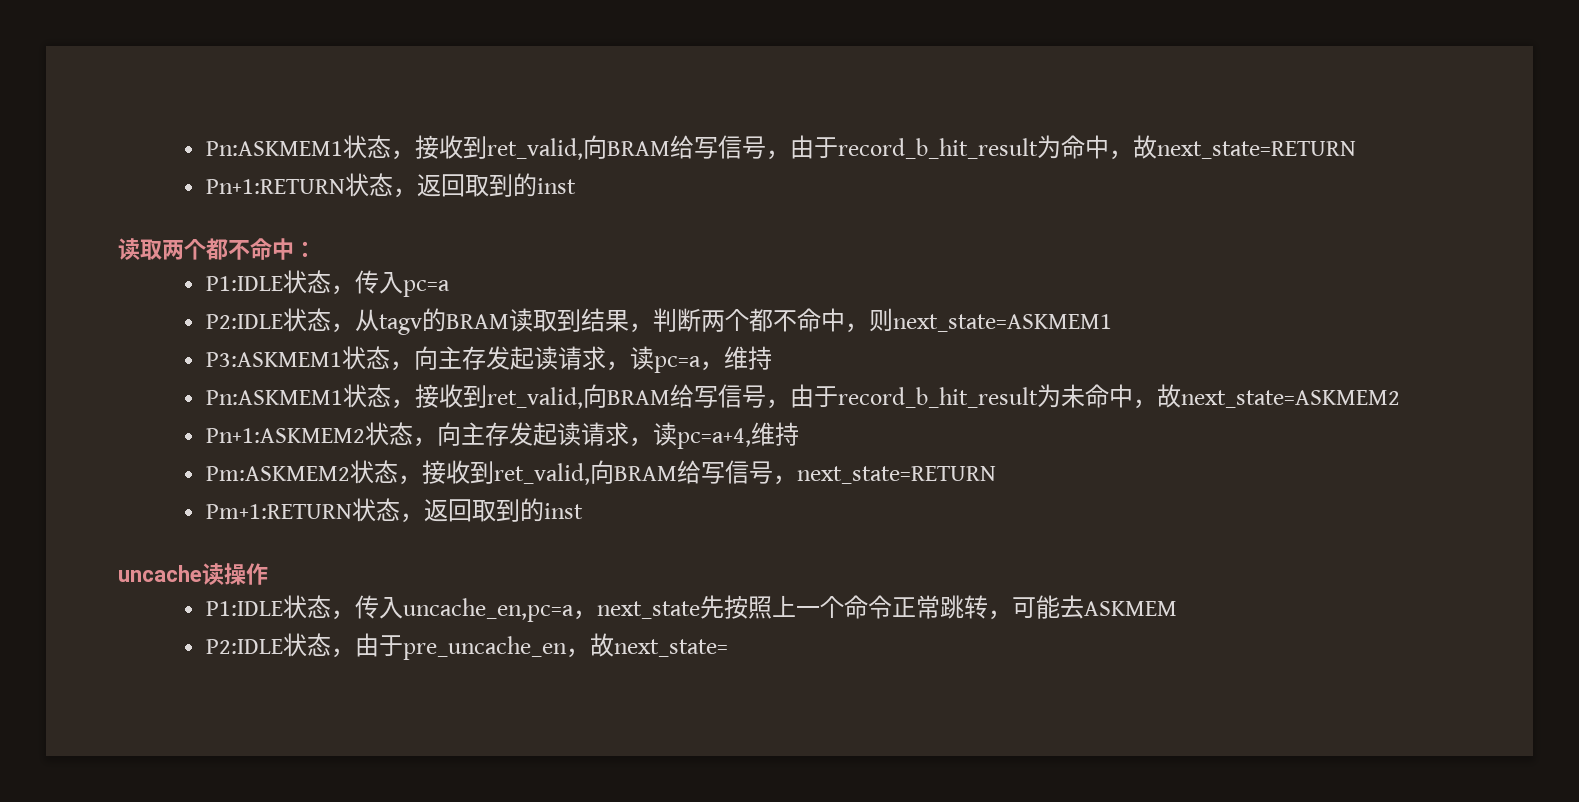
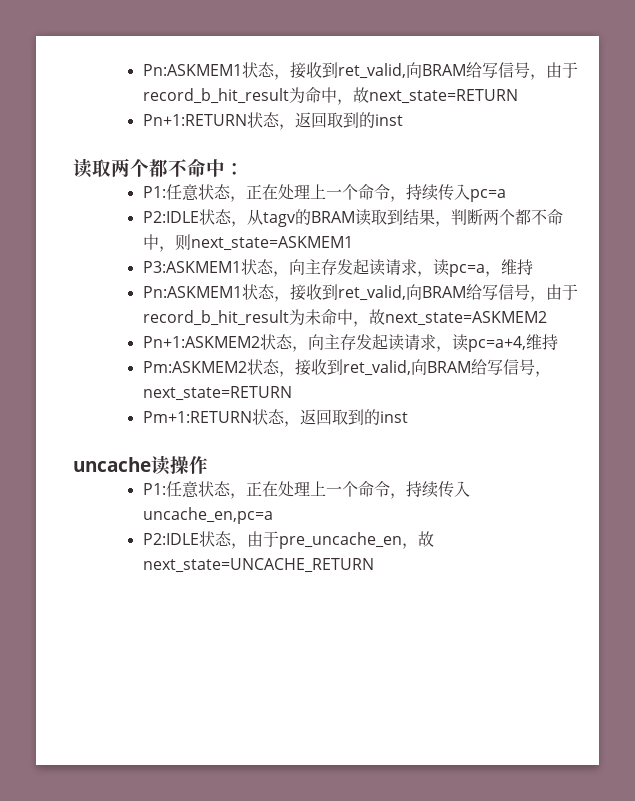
- P1:IDLE状态，传入pc=a
+ P1:任意状态，正在处理上一个命令，持续传入pc=a
- P1:IDLE状态，传入uncache_en,pc=a，next_state先按照上一个命令正常跳转，可能去ASKMEM
+ P1:任意状态，正在处理上一个命令，持续传入uncache_en,pc=a
- P2:IDLE状态，由于pre_uncache_en，故next_state=
+ P2:IDLE状态，由于pre_uncache_en，故next_state=UNCACHE_RETURN

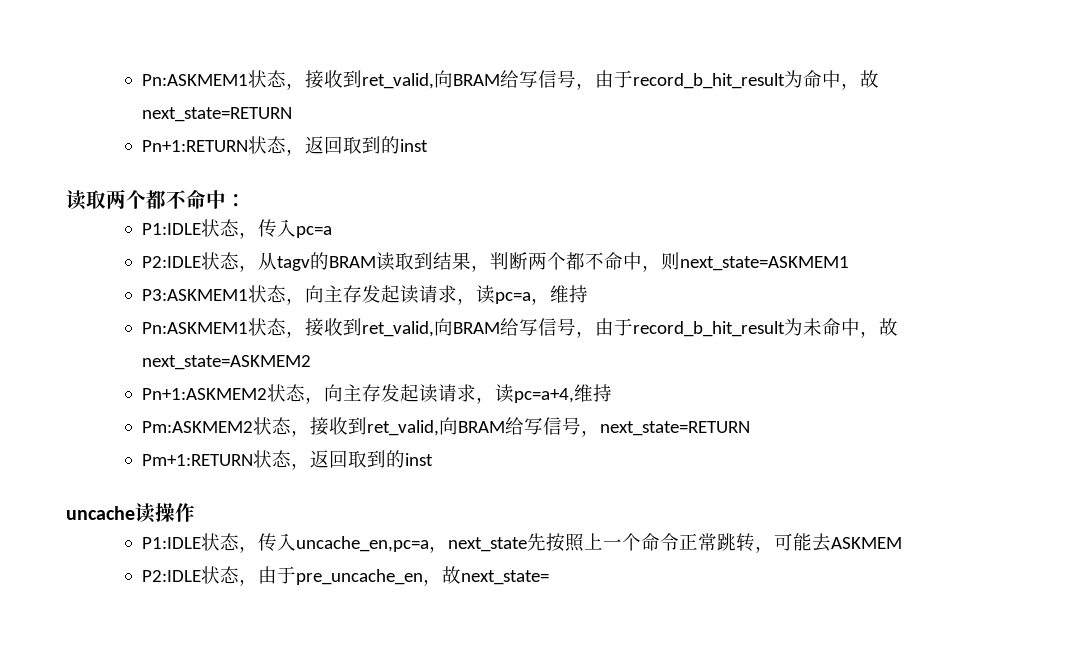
- P1:任意状态，正在处理上一个命令，持续传入pc=a
+ P1:IDLE状态，传入pc=a
- P1:任意状态，正在处理上一个命令，持续传入uncache_en,pc=a
+ P1:IDLE状态，传入uncache_en,pc=a，next_state先按照上一个命令正常跳转，可能去ASKMEM
- P2:IDLE状态，由于pre_uncache_en，故next_state=UNCACHE_RETURN
+ P2:IDLE状态，由于pre_uncache_en，故next_state=

